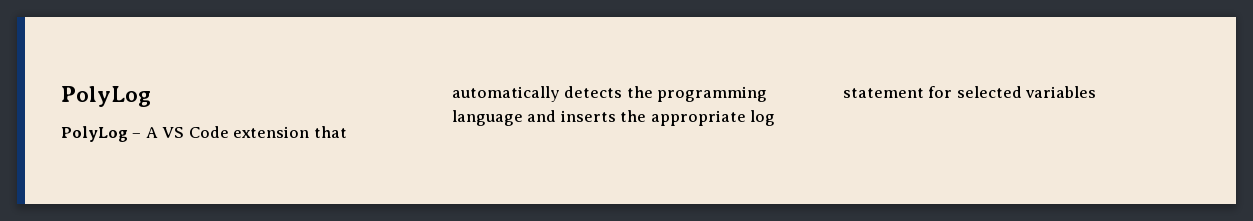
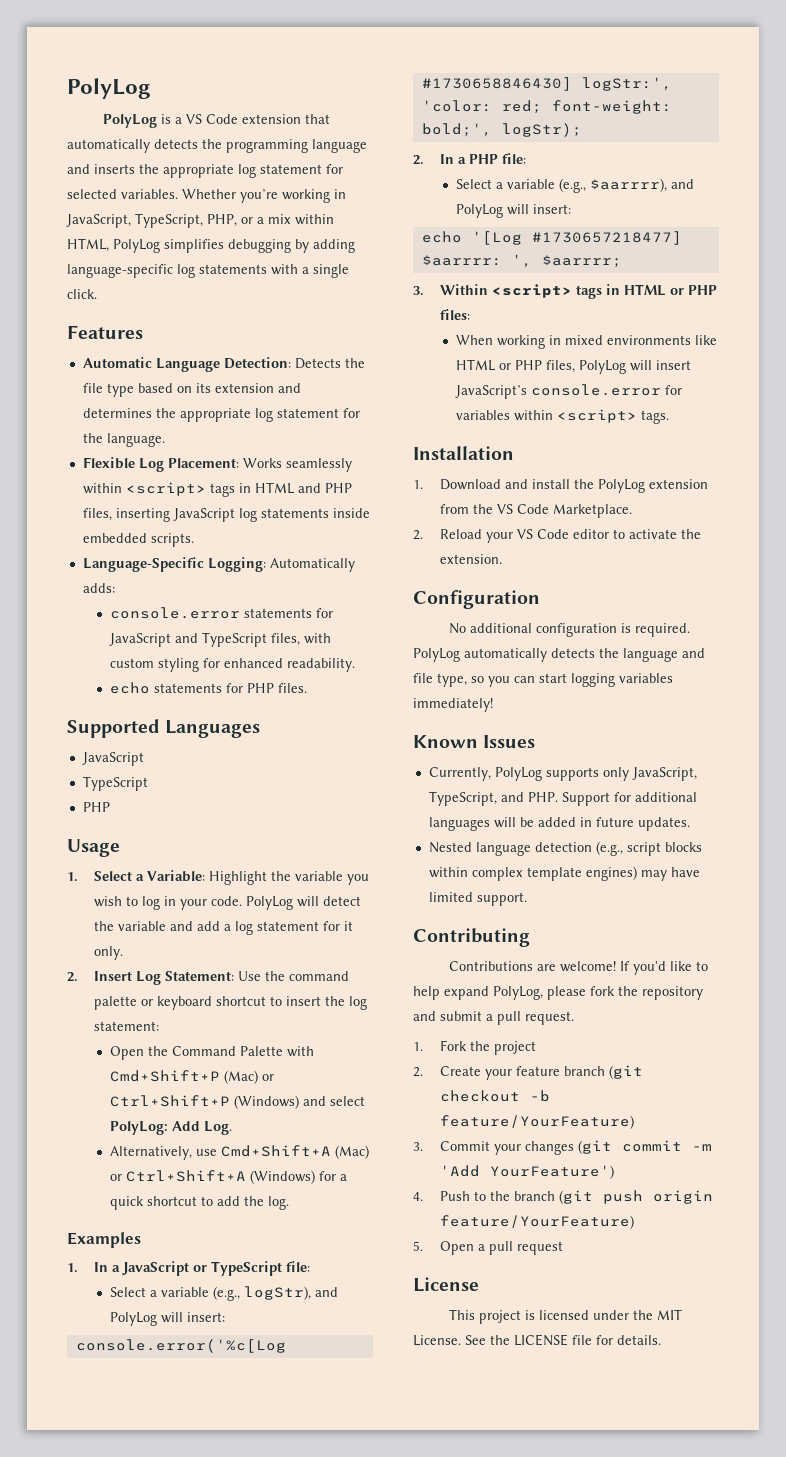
- PolyLog – A VS Code extension that automatically detects the programming language and inserts the appropriate log statement for selected variables
+ PolyLog is a VS Code extension that automatically detects the programming language and inserts the appropriate log statement for selected variables. Whether you’re working in JavaScript, TypeScript, PHP, or a mix within HTML, PolyLog simplifies debugging by adding language-specific log statements with a single click.
+ Features
+ Automatic Language Detection: Detects the file type based on its extension and determines the appropriate log statement for the language.
+ Flexible Log Placement: Works seamlessly within <script> tags in HTML and PHP files, inserting JavaScript log statements inside embedded scripts.
+ Language-Specific Logging: Automatically adds:
+ console.error statements for JavaScript and TypeScript files, with custom styling for enhanced readability.
+ echo statements for PHP files.
+ Supported Languages
+ JavaScript
+ TypeScript
+ PHP
+ Usage
+ 1. Select a Variable: Highlight the variable you wish to log in your code. PolyLog will detect the variable and add a log statement for it only.
+ 2. Insert Log Statement: Use the command palette or keyboard shortcut to insert the log statement:
+ Open the Command Palette with Cmd+Shift+P (Mac) or Ctrl+Shift+P (Windows) and select PolyLog: Add Log.
+ Alternatively, use Cmd+Shift+A (Mac) or Ctrl+Shift+A (Windows) for a quick shortcut to add the log.
+ Examples
+ 1. In a JavaScript or TypeScript file:
+ Select a variable (e.g., logStr), and PolyLog will insert:
+ console.error('%c[Log #1730658846430] logStr:', 'color: red; font-weight: bold;', logStr);
+ 2. In a PHP file:
+ Select a variable (e.g., $aarrrr), and PolyLog will insert:
+ echo '[Log #1730657218477] $aarrrr: ', $aarrrr;
+ 3. Within <script> tags in HTML or PHP files:
+ When working in mixed environments like HTML or PHP files, PolyLog will insert JavaScript’s console.error for variables within <script> tags.
+ Installation
+ 1. Download and install the PolyLog extension from the VS Code Marketplace.
+ 2. Reload your VS Code editor to activate the extension.
+ Configuration
+ No additional configuration is required. PolyLog automatically detects the language and file type, so you can start logging variables immediately!
+ Known Issues
+ Currently, PolyLog supports only JavaScript, TypeScript, and PHP. Support for additional languages will be added in future updates.
+ Nested language detection (e.g., script blocks within complex template engines) may have limited support.
+ Contributing
+ Contributions are welcome! If you'd like to help expand PolyLog, please fork the repository and submit a pull request.
+ 1. Fork the project
+ 2. Create your feature branch (git checkout -b feature/YourFeature)
+ 3. Commit your changes (git commit -m 'Add YourFeature')
+ 4. Push to the branch (git push origin feature/YourFeature)
+ 5. Open a pull request
+ License
+ This project is licensed under the MIT License. See the LICENSE file for details.

